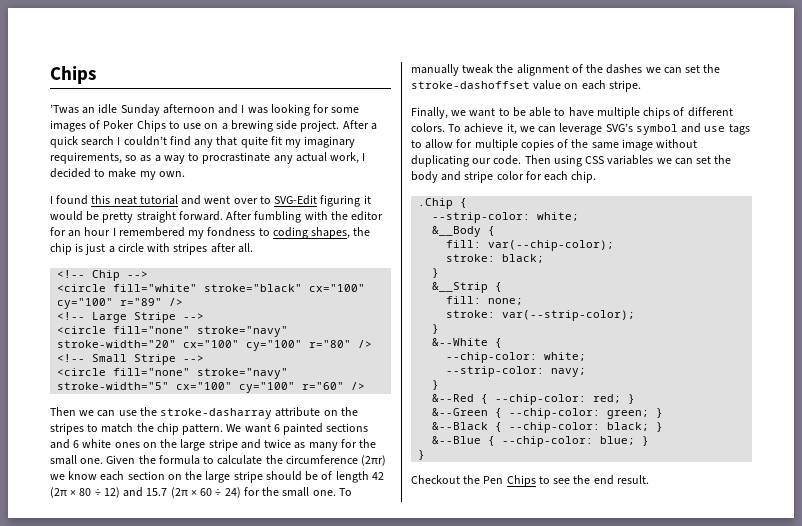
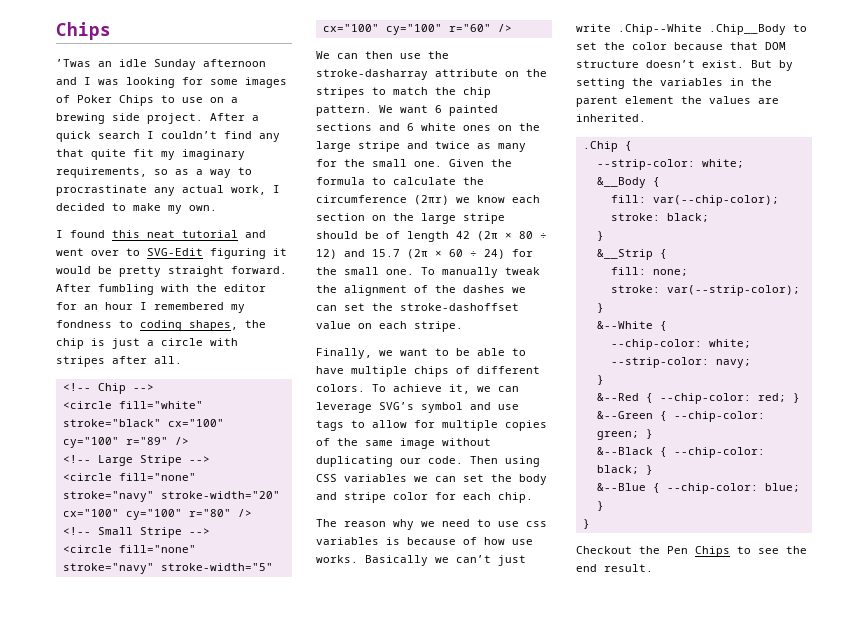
- Then we can use the stroke-dasharray attribute on the stripes to match the chip pattern.
+ We can then use the stroke-dasharray attribute on the stripes to match the chip pattern.
+ The reason why we need to use css variables is because of how use works. Basically we can’t just write .Chip--White .Chip__Body to set the color because that DOM structure doesn’t exist. But by setting the variables in the parent element the values are inherited.

